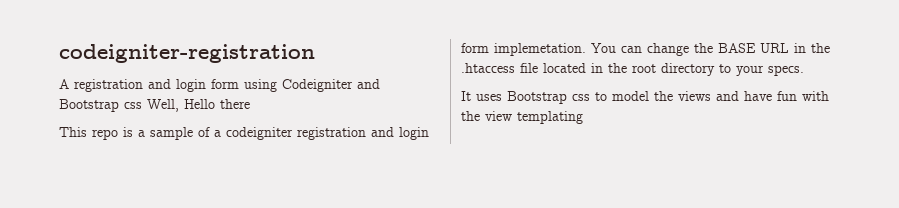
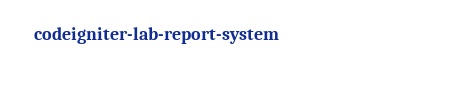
- codeigniter-registration
- A registration and login form using Codeigniter and Bootstrap css Well, Hello there
- This repo is a sample of a codeigniter registration and login form implemetation. You can change the BASE URL in the .htaccess file located in the root directory to your specs.
- It uses Bootstrap css to model the views and have fun with the view templating
+ codeigniter-lab-report-system

